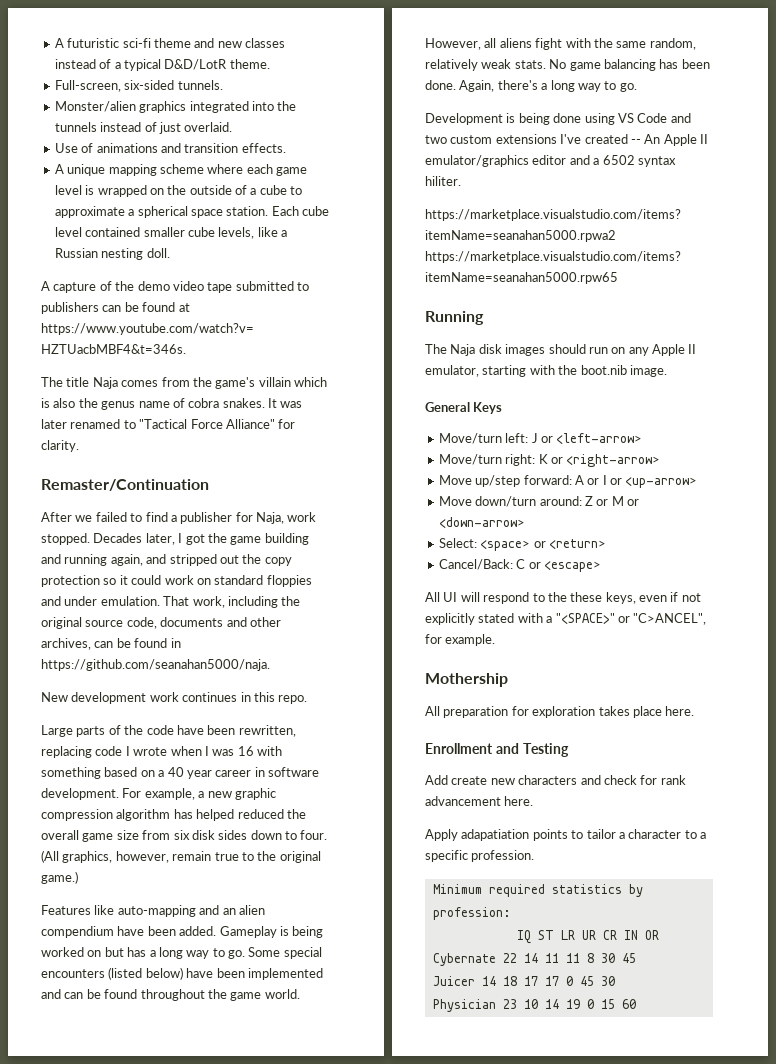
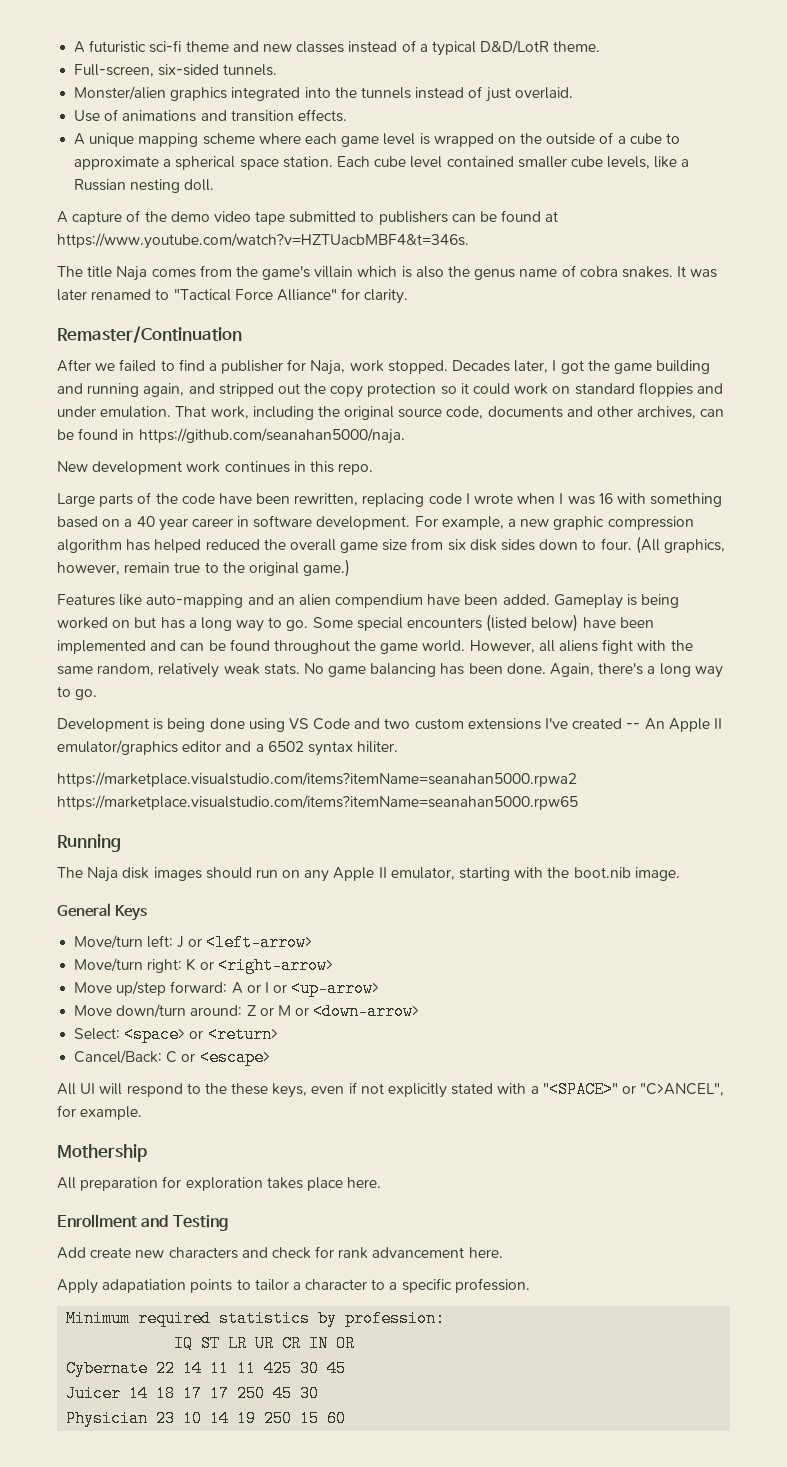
- Cybernate 22 14 11 11 8 30 45
+ Cybernate 22 14 11 11 425 30 45
- Juicer 14 18 17 17 0 45 30
+ Juicer 14 18 17 17 250 45 30
- Physician 23 10 14 19 0 15 60
+ Physician 23 10 14 19 250 15 60

